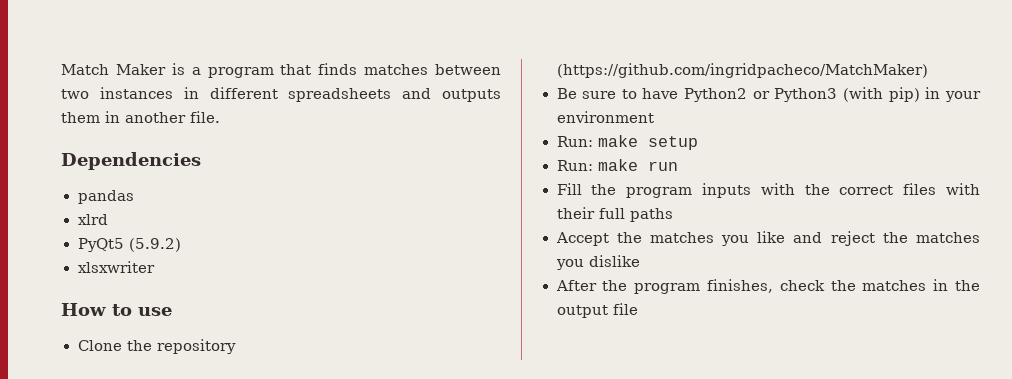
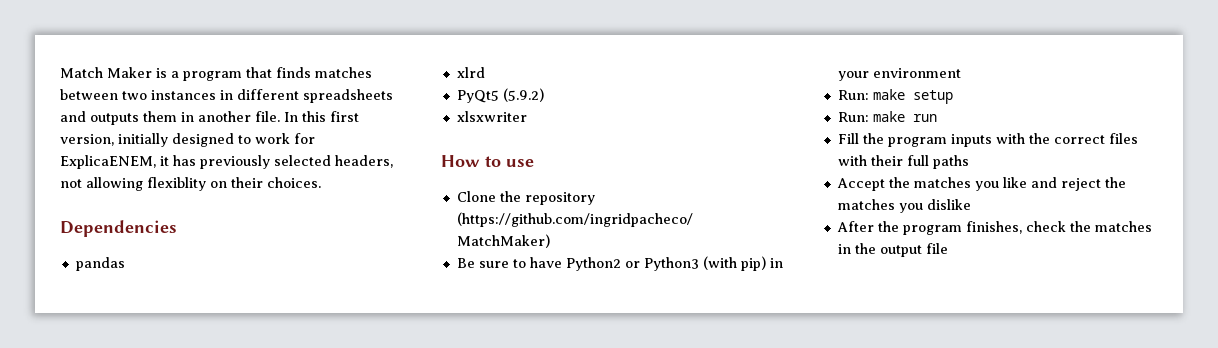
+ In this first version, initially designed to work for ExplicaENEM, it has previously selected headers, not allowing flexiblity on their choices.

